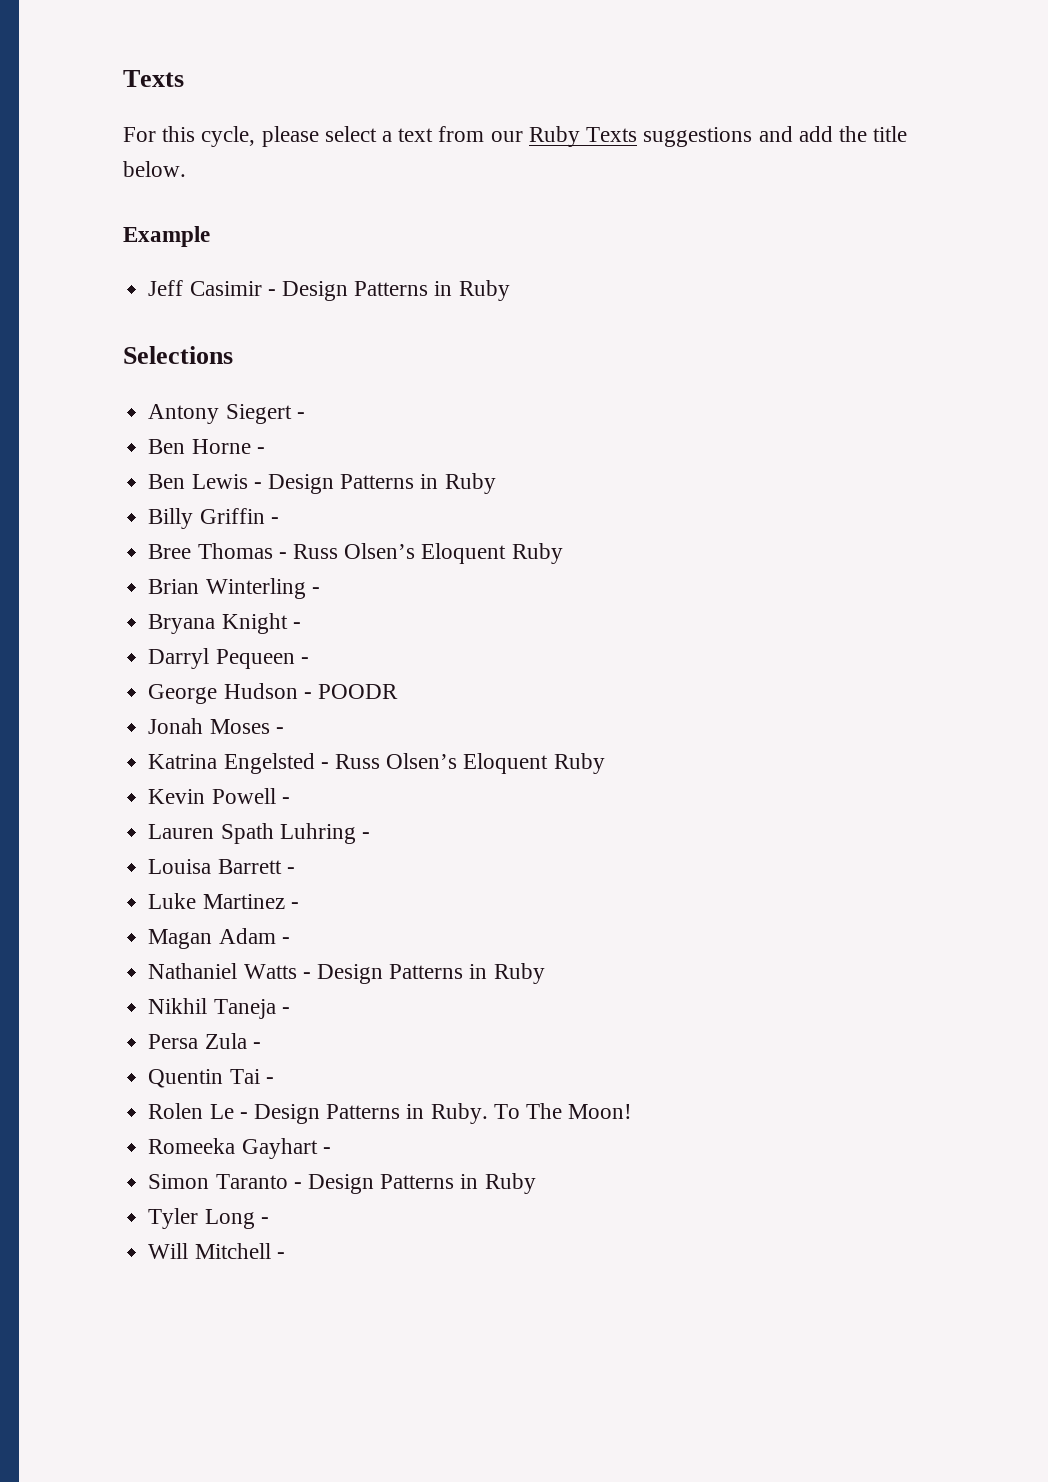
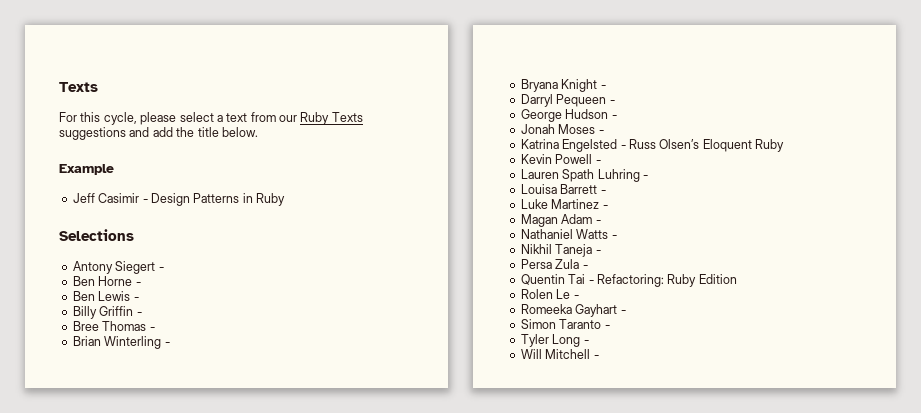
- Ben Lewis - Design Patterns in Ruby
+ Ben Lewis -
- Bree Thomas - Russ Olsen’s Eloquent Ruby
+ Bree Thomas -
- George Hudson - POODR
+ George Hudson -
- Nathaniel Watts - Design Patterns in Ruby
+ Nathaniel Watts -
- Quentin Tai -
+ Quentin Tai - Refactoring: Ruby Edition
- Rolen Le - Design Patterns in Ruby. To The Moon!
+ Rolen Le -
- Simon Taranto - Design Patterns in Ruby
+ Simon Taranto -

